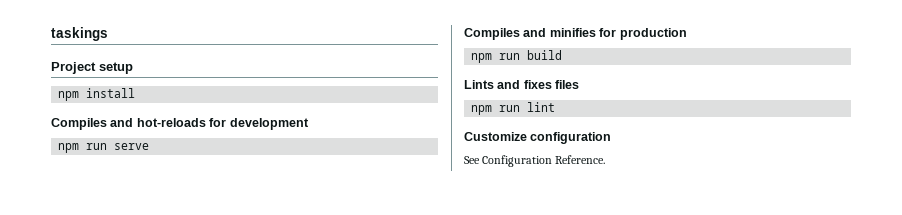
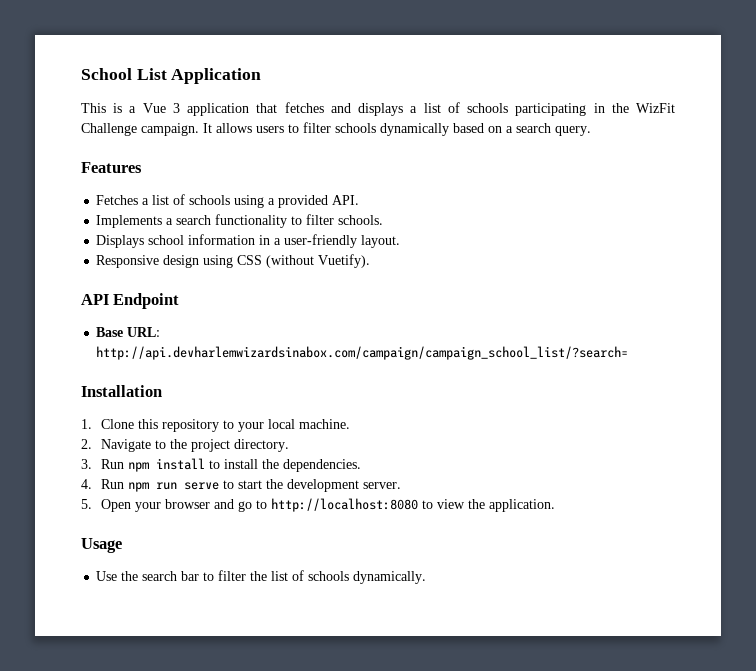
- taskings
- Project setup
- npm install
- Compiles and hot-reloads for development
- npm run serve
- Compiles and minifies for production
- npm run build
- Lints and fixes files
- npm run lint
- Customize configuration
- See Configuration Reference.
+ School List Application
+ This is a Vue 3 application that fetches and displays a list of schools participating in the WizFit Challenge campaign. It allows users to filter schools dynamically based on a search query.
+ Features
+ Fetches a list of schools using a provided API.
+ Implements a search functionality to filter schools.
+ Displays school information in a user-friendly layout.
+ Responsive design using CSS (without Vuetify).
+ API Endpoint
+ Base URL: http://api.devharlemwizardsinabox.com/campaign/campaign_school_list/?search=
+ Installation
+ 1. Clone this repository to your local machine.
+ 2. Navigate to the project directory.
+ 3. Run npm install to install the dependencies.
+ 4. Run npm run serve to start the development server.
+ 5. Open your browser and go to http://localhost:8080 to view the application.
+ Usage
+ Use the search bar to filter the list of schools dynamically.

